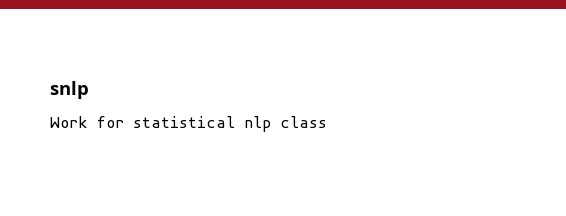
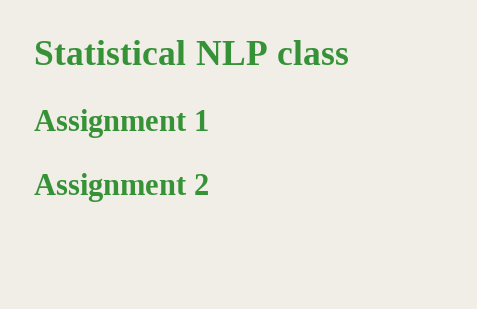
- snlp
- Work for statistical nlp class
+ Statistical NLP class
+ Assignment 1
+ Assignment 2

